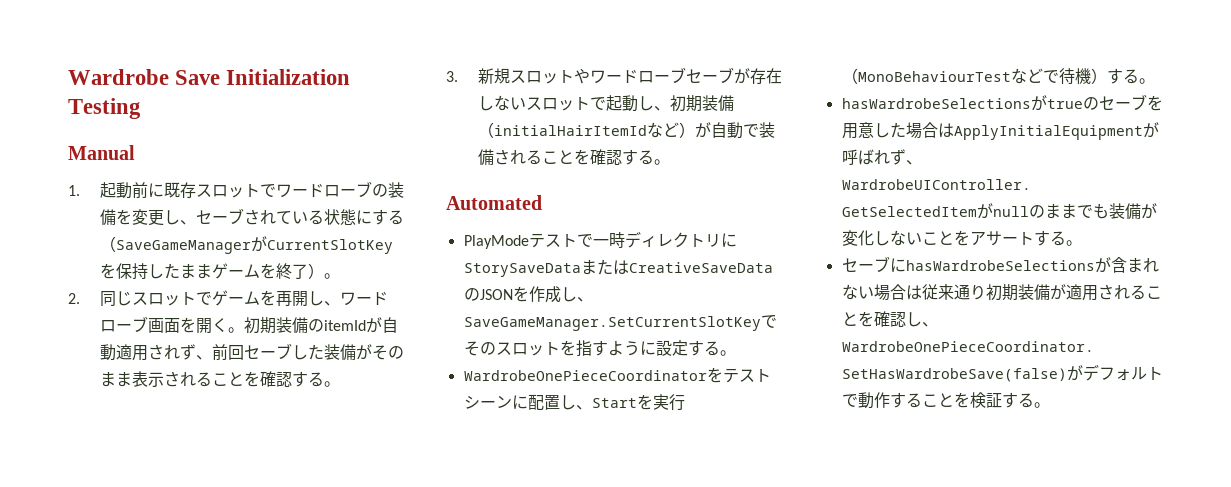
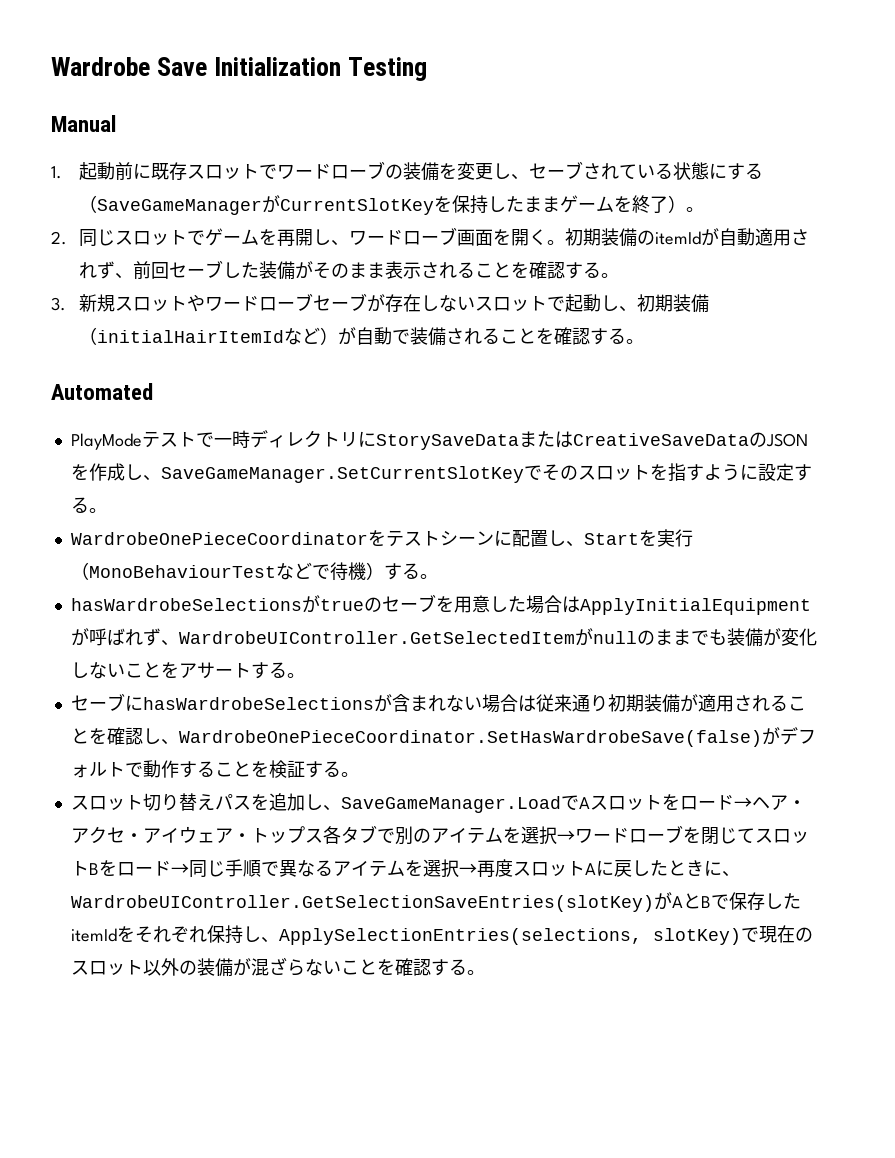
+ スロット切り替えパスを追加し、SaveGameManager.LoadでAスロットをロード→ヘア・アクセ・アイウェア・トップス各タブで別のアイテムを選択→ワードローブを閉じてスロットBをロード→同じ手順で異なるアイテムを選択→再度スロットAに戻したときに、WardrobeUIController.GetSelectionSaveEntries(slotKey)がAとBで保存したitemIdをそれぞれ保持し、ApplySelectionEntries(selections, slotKey)で現在のスロット以外の装備が混ざらないことを確認する。

